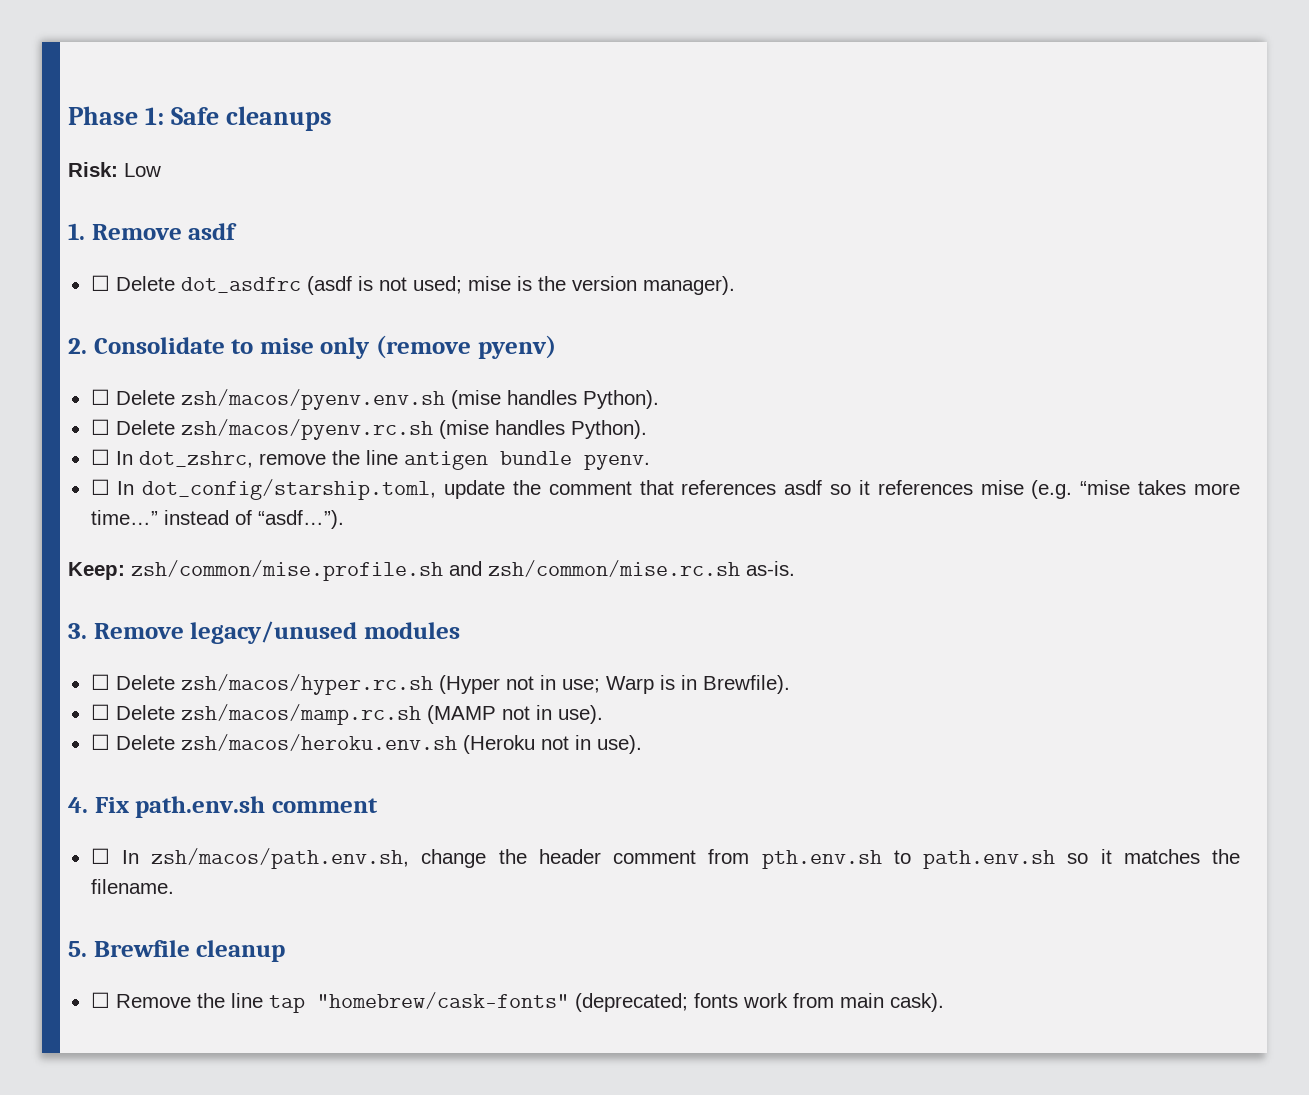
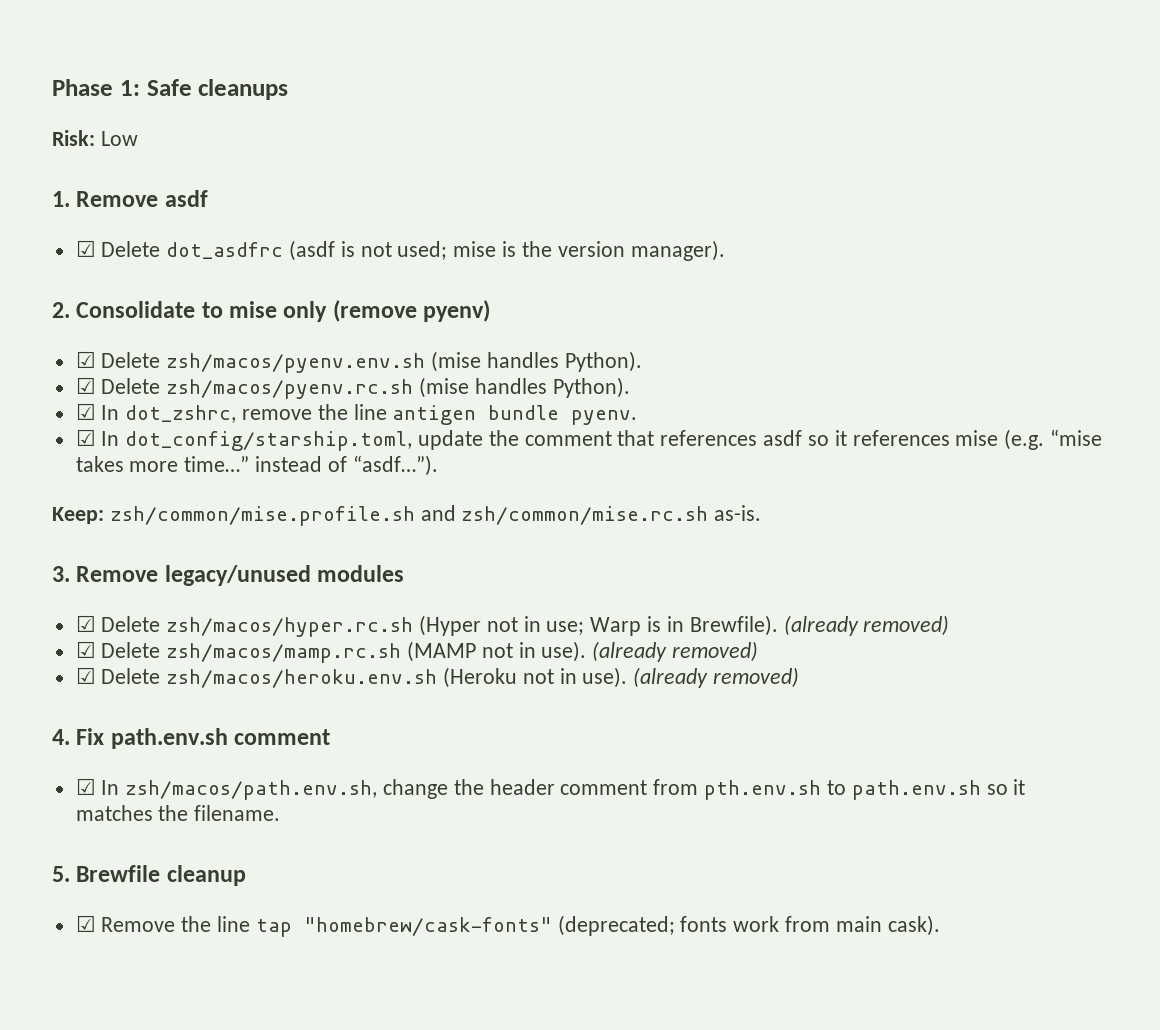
- ☐ Delete dot_asdfrc (asdf is not used; mise is the version manager).
+ ☑ Delete dot_asdfrc (asdf is not used; mise is the version manager).
- ☐ Delete zsh/macos/pyenv.env.sh (mise handles Python).
+ ☑ Delete zsh/macos/pyenv.env.sh (mise handles Python).
- ☐ Delete zsh/macos/pyenv.rc.sh (mise handles Python).
+ ☑ Delete zsh/macos/pyenv.rc.sh (mise handles Python).
- ☐ In dot_zshrc, remove the line antigen bundle pyenv.
+ ☑ In dot_zshrc, remove the line antigen bundle pyenv.
- ☐ In dot_config/starship.toml, update the comment that references asdf so it references mise (e.g. “mise takes more time…” instead of “asdf…”).
+ ☑ In dot_config/starship.toml, update the comment that references asdf so it references mise (e.g. “mise takes more time…” instead of “asdf…”).
- ☐ Delete zsh/macos/hyper.rc.sh (Hyper not in use; Warp is in Brewfile).
- ☐ Delete zsh/macos/mamp.rc.sh (MAMP not in use).
- ☐ Delete zsh/macos/heroku.env.sh (Heroku not in use).
+ ☑ Delete zsh/macos/hyper.rc.sh (Hyper not in use; Warp is in Brewfile). (already removed)
+ ☑ Delete zsh/macos/mamp.rc.sh (MAMP not in use). (already removed)
+ ☑ Delete zsh/macos/heroku.env.sh (Heroku not in use). (already removed)
- ☐ In zsh/macos/path.env.sh, change the header comment from pth.env.sh to path.env.sh so it matches the filename.
+ ☑ In zsh/macos/path.env.sh, change the header comment from pth.env.sh to path.env.sh so it matches the filename.
- ☐ Remove the line tap "homebrew/cask-fonts" (deprecated; fonts work from main cask).
+ ☑ Remove the line tap "homebrew/cask-fonts" (deprecated; fonts work from main cask).

